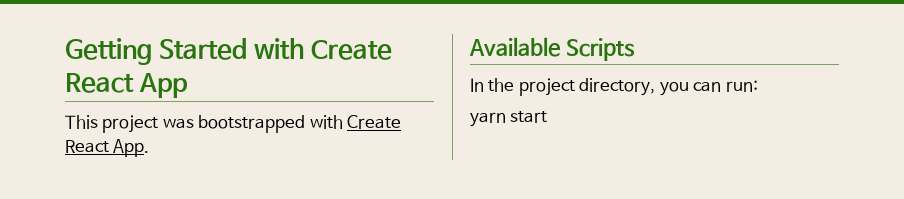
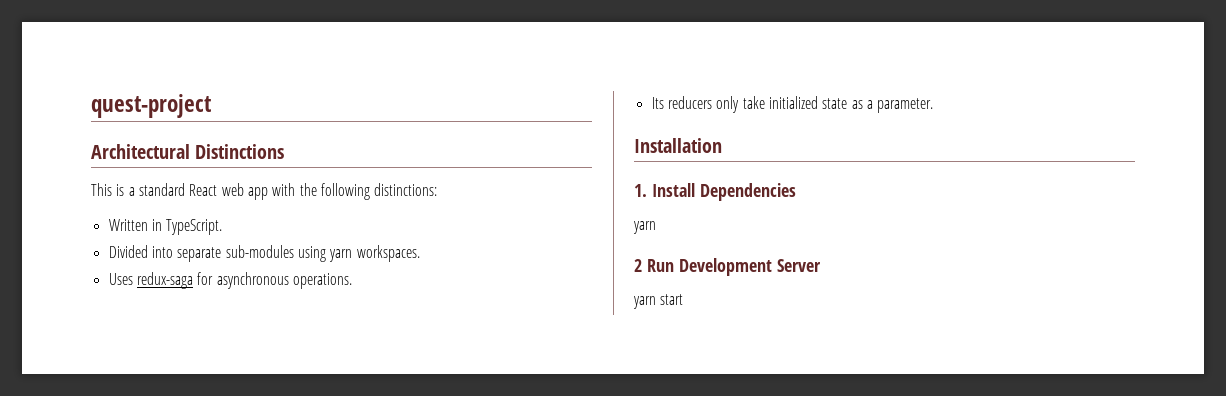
- Getting Started with Create React App
- This project was bootstrapped with Create React App.
- Available Scripts
- In the project directory, you can run:
+ quest-project
+ Architectural Distinctions
+ This is a standard React web app with the following distinctions:
+ Written in TypeScript.
+ Divided into separate sub-modules using yarn workspaces.
+ Uses redux-saga for asynchronous operations.
+ Its reducers only take initialized state as a parameter.
+ Installation
+ 1. Install Dependencies
+ yarn
+ 2 Run Development Server

